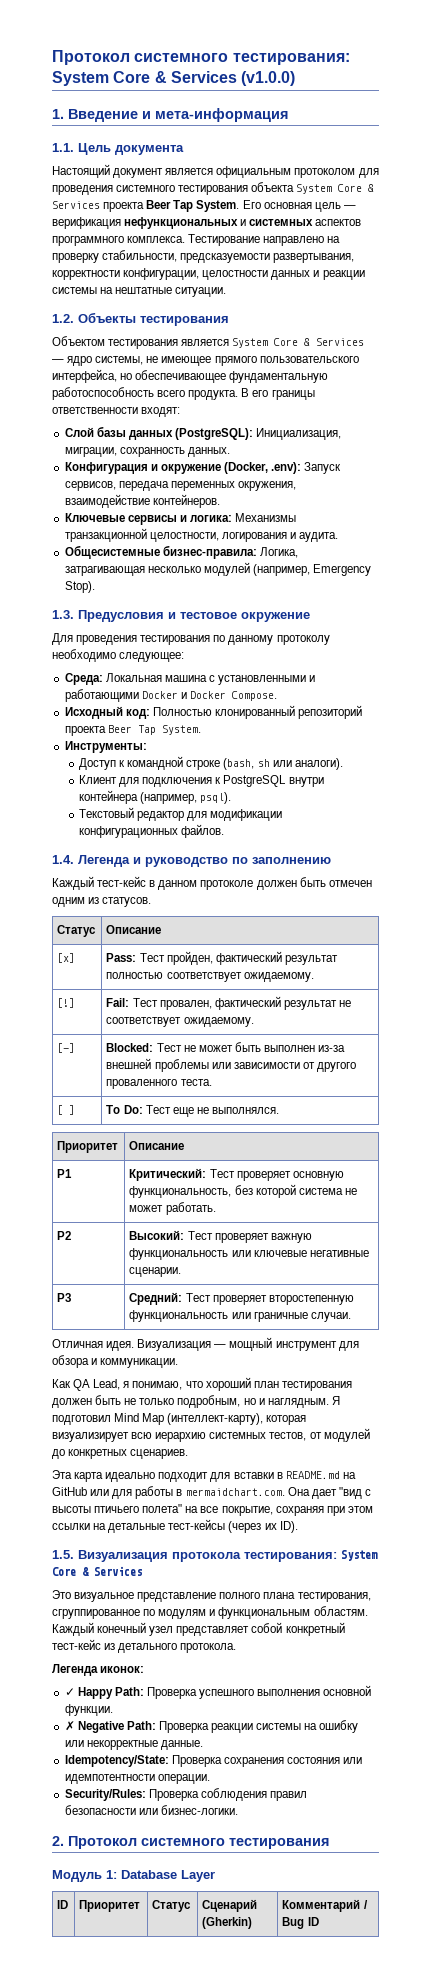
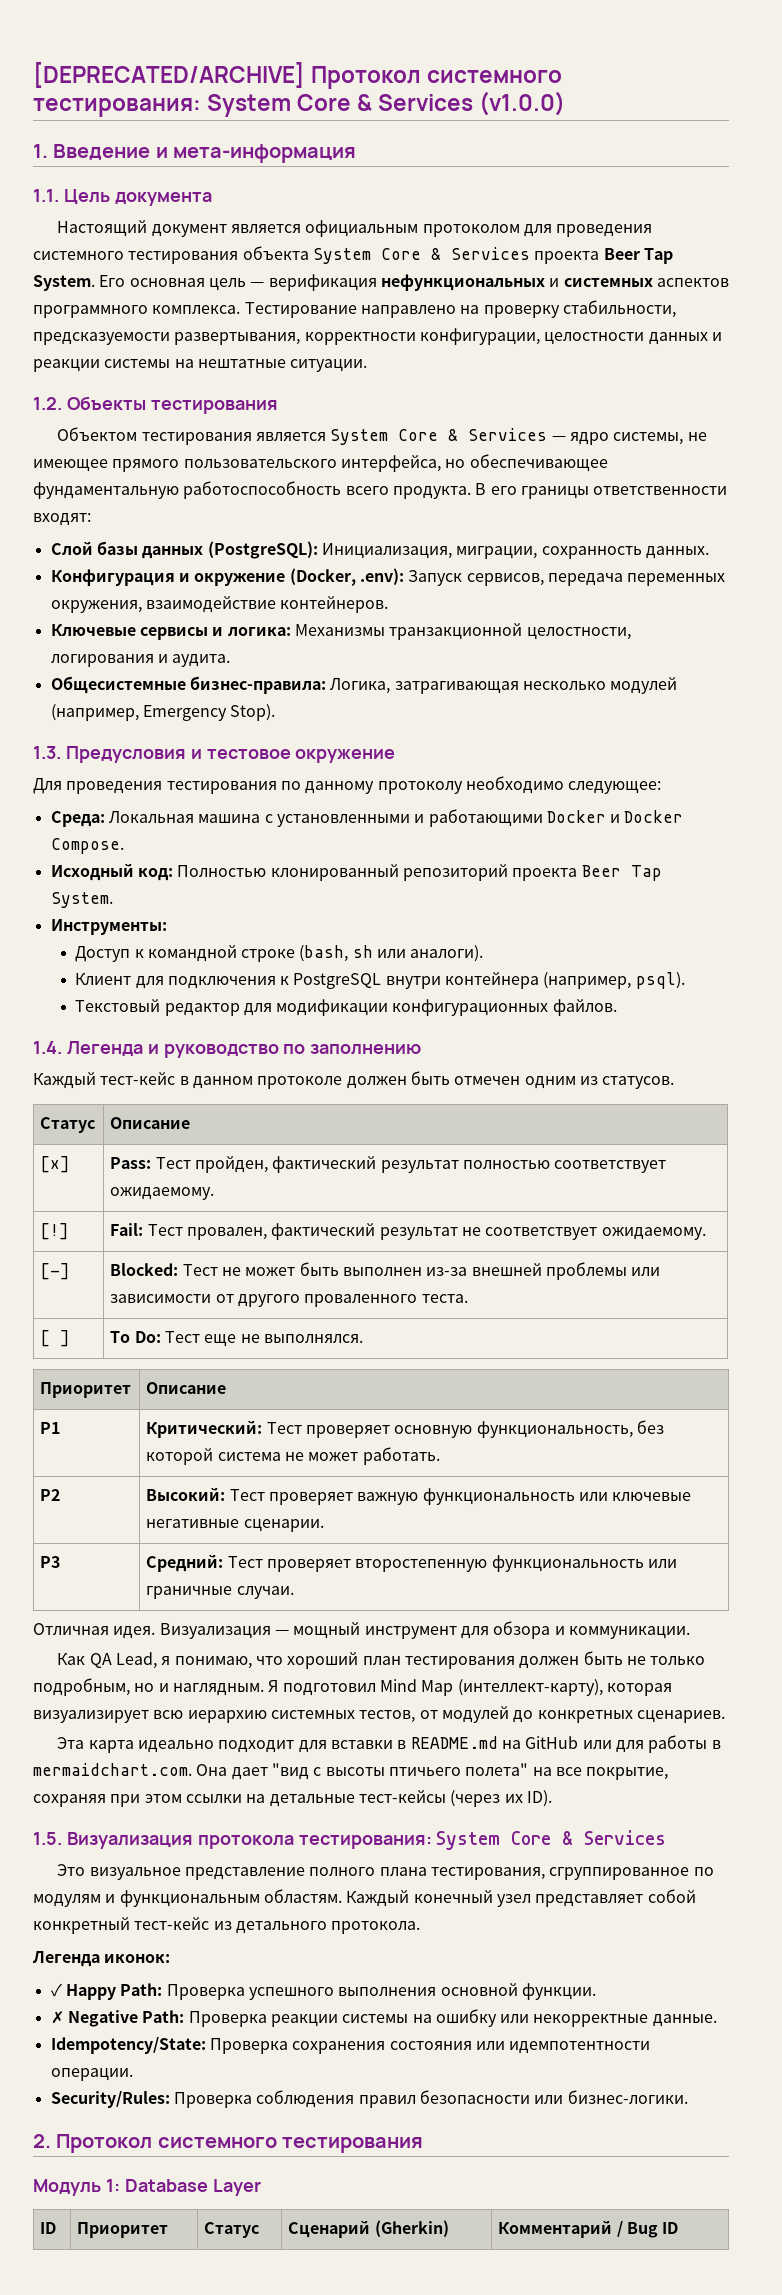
- Протокол системного тестирования: System Core & Services (v1.0.0)
+ [DEPRECATED/ARCHIVE] Протокол системного тестирования: System Core & Services (v1.0.0)

